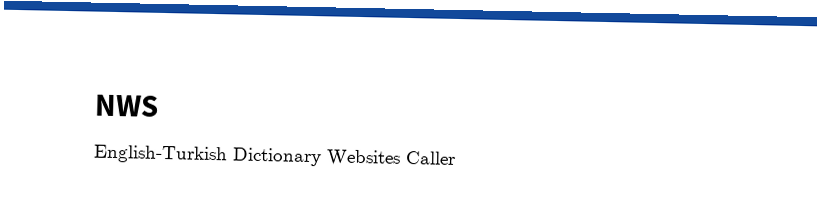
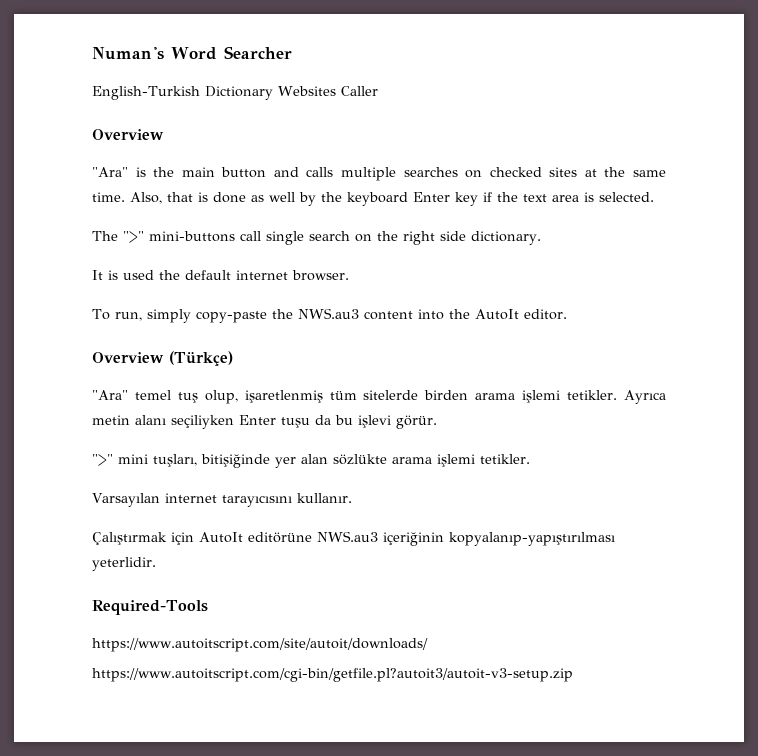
- NWS
+ Numan's Word Searcher
  English-Turkish Dictionary Websites Caller
+ Overview
+ "Ara" is the main button and calls multiple searches on checked sites at the same time. Also, that is done as well by the keyboard Enter key if the text area is selected.
+ The ">" mini-buttons call single search on the right side dictionary.
+ It is used the default internet browser.
+ To run, simply copy-paste the NWS.au3 content into the AutoIt editor.
+ Overview (Türkçe)
+ "Ara" temel tuş olup, işaretlenmiş tüm sitelerde birden arama işlemi tetikler. Ayrıca metin alanı seçiliyken Enter tuşu da bu işlevi görür.
+ ">" mini tuşları, bitişiğinde yer alan sözlükte arama işlemi tetikler.
+ Varsayılan internet tarayıcısını kullanır.
+ Çalıştırmak için AutoIt editörüne NWS.au3 içeriğinin kopyalanıp-yapıştırılması yeterlidir.
+ Required-Tools
+ https://www.autoitscript.com/site/autoit/downloads/
+ https://www.autoitscript.com/cgi-bin/getfile.pl?autoit3/autoit-v3-setup.zip

